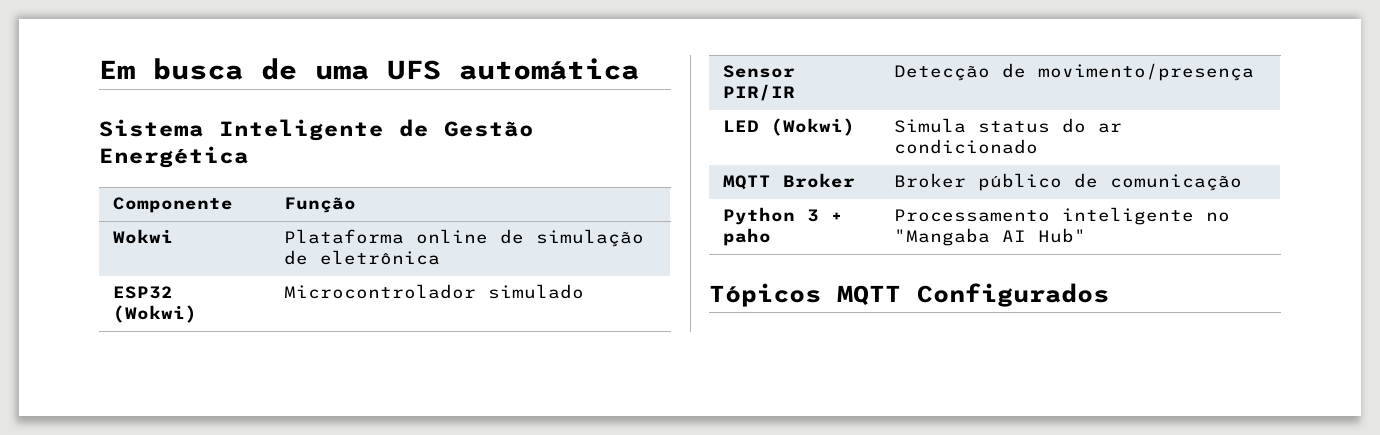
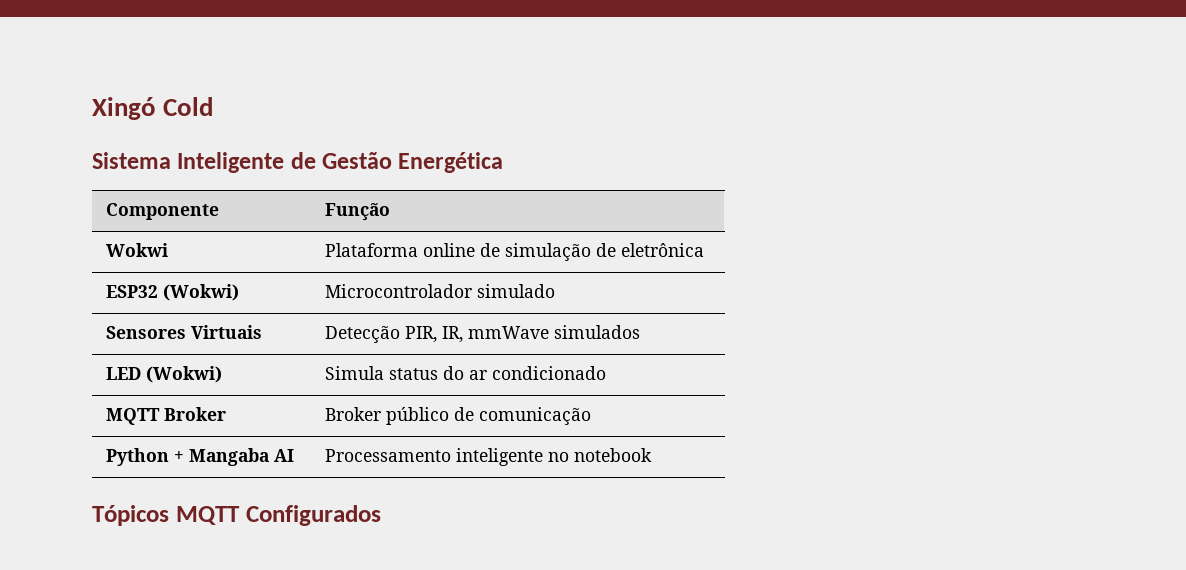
- Em busca de uma UFS automática
+ Xingó Cold
- Sensor PIR/IR | Detecção de movimento/presença
+ Sensores Virtuais | Detecção PIR, IR, mmWave simulados
- Python 3 + paho | Processamento inteligente no "Mangaba AI Hub"
+ Python + Mangaba AI | Processamento inteligente no notebook

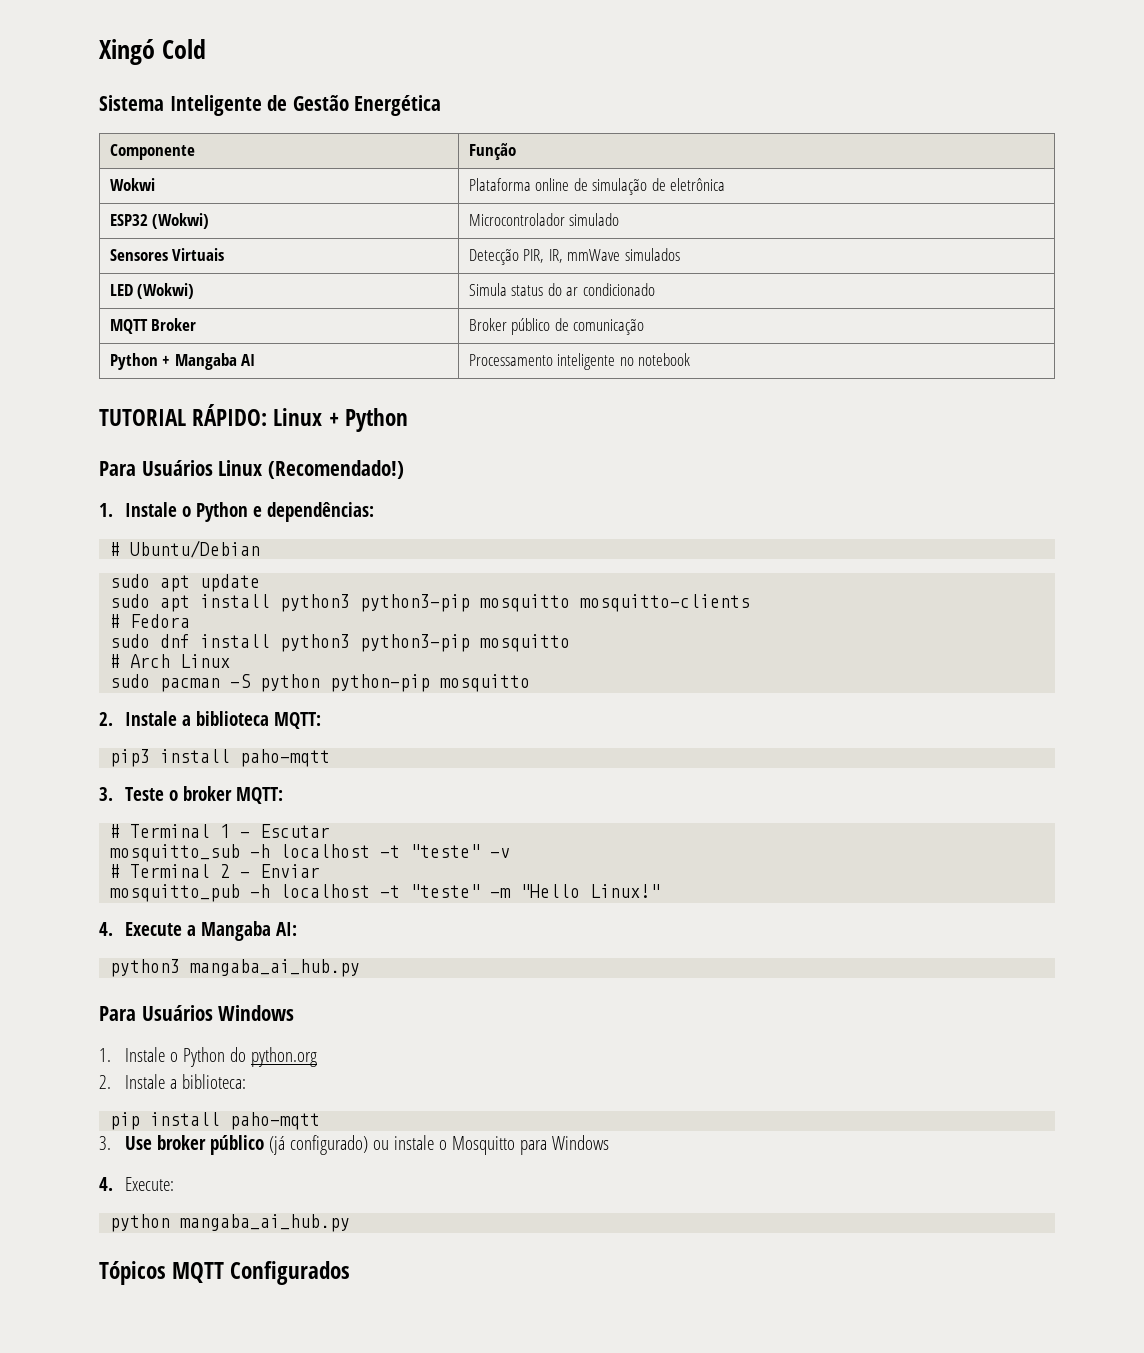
+ TUTORIAL RÁPIDO: Linux + Python
+ Para Usuários Linux (Recomendado!)
+ 1. Instale o Python e dependências:
+ # Ubuntu/Debian
+ sudo apt update
+ sudo apt install python3 python3-pip mosquitto mosquitto-clients
+ # Fedora
+ sudo dnf install python3 python3-pip mosquitto
+ # Arch Linux
+ sudo pacman -S python python-pip mosquitto
+ 2. Instale a biblioteca MQTT:
+ pip3 install paho-mqtt
+ 3. Teste o broker MQTT:
+ # Terminal 1 - Escutar
+ mosquitto_sub -h localhost -t "teste" -v
+ # Terminal 2 - Enviar
+ mosquitto_pub -h localhost -t "teste" -m "Hello Linux!"
+ 4. Execute a Mangaba AI:
+ python3 mangaba_ai_hub.py
+ Para Usuários Windows
+ 1. Instale o Python do python.org
+ 2. Instale a biblioteca:
+ pip install paho-mqtt
+ 3. Use broker público (já configurado) ou instale o Mosquitto para Windows
+ 4. Execute:
+ python mangaba_ai_hub.py

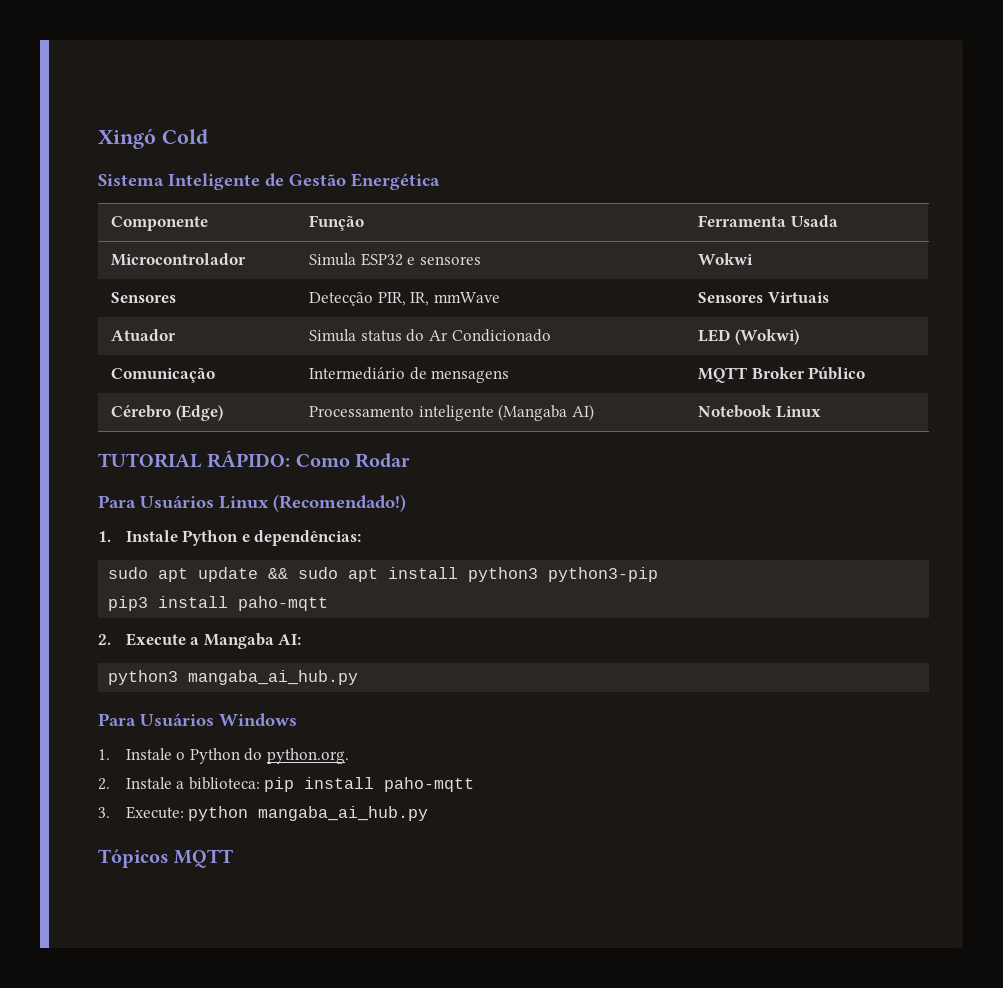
- Componente | Função
- Wokwi | Plataforma online de simulação de eletrônica
- ESP32 (Wokwi) | Microcontrolador simulado
- Sensores Virtuais | Detecção PIR, IR, mmWave simulados
- LED (Wokwi) | Simula status do ar condicionado
- MQTT Broker | Broker público de comunicação
- Python + Mangaba AI | Processamento inteligente no notebook
+ Componente | Função | Ferramenta Usada
+ Microcontrolador | Simula ESP32 e sensores | Wokwi
+ Sensores | Detecção PIR, IR, mmWave | Sensores Virtuais
+ Atuador | Simula status do Ar Condicionado | LED (Wokwi)
+ Comunicação | Intermediário de mensagens | MQTT Broker Público
+ Cérebro (Edge) | Processamento inteligente (Mangaba AI) | Notebook Linux
- TUTORIAL RÁPIDO: Linux + Python
+ TUTORIAL RÁPIDO: Como Rodar
- 1. Instale o Python e dependências:
+ 1. Instale Python e dependências:
- # Ubuntu/Debian
- sudo apt update
- sudo apt install python3 python3-pip mosquitto mosquitto-clients
- # Fedora
- sudo dnf install python3 python3-pip mosquitto
- # Arch Linux
- sudo pacman -S python python-pip mosquitto
- 2. Instale a biblioteca MQTT:
+ sudo apt update && sudo apt install python3 python3-pip
  pip3 install paho-mqtt
- 3. Teste o broker MQTT:
- # Terminal 1 - Escutar
- mosquitto_sub -h localhost -t "teste" -v
- # Terminal 2 - Enviar
- mosquitto_pub -h localhost -t "teste" -m "Hello Linux!"
- 4. Execute a Mangaba AI:
+ 2. Execute a Mangaba AI:
- 1. Instale o Python do python.org
+ 1. Instale o Python do python.org.
- 2. Instale a biblioteca:
- pip install paho-mqtt
+ 2. Instale a biblioteca: pip install paho-mqtt
- 3. Use broker público (já configurado) ou instale o Mosquitto para Windows
- 4. Execute:
- python mangaba_ai_hub.py
+ 3. Execute: python mangaba_ai_hub.py
- Tópicos MQTT Configurados
+ Tópicos MQTT

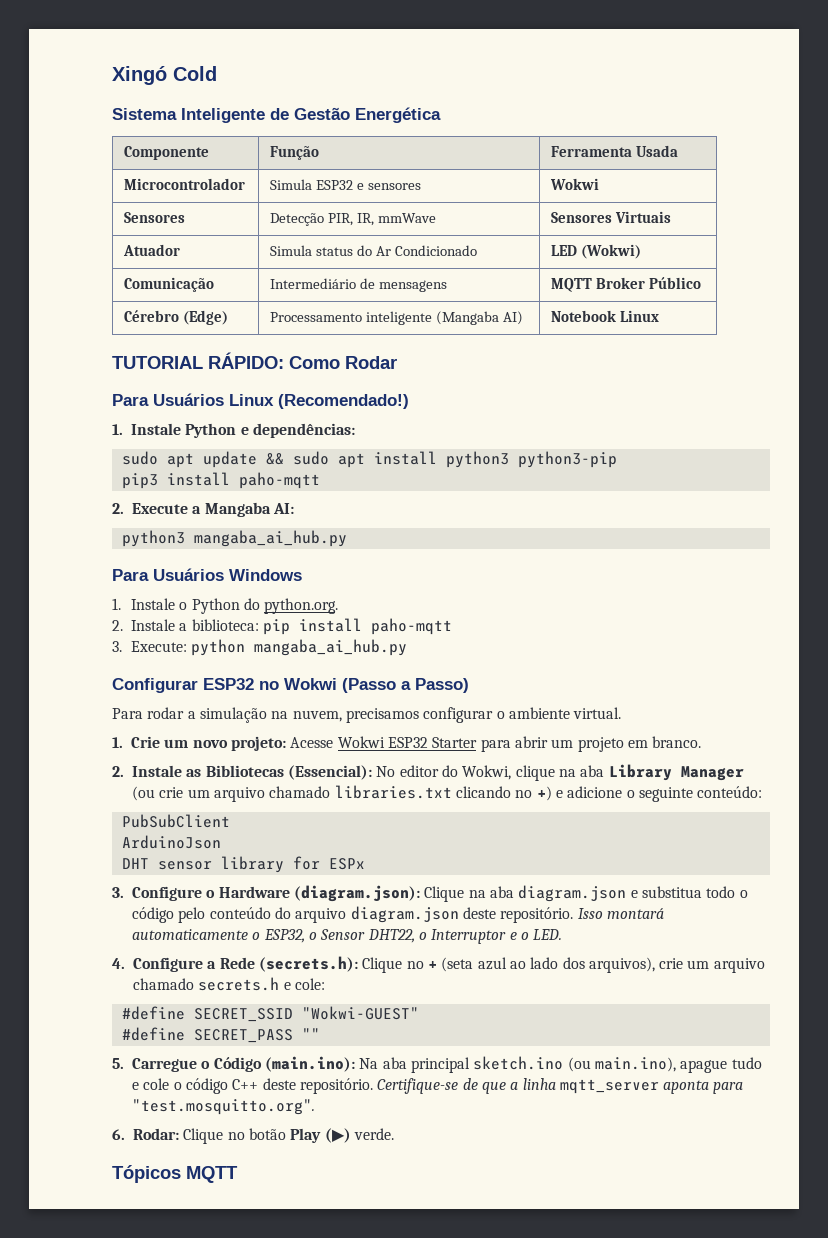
+ Configurar ESP32 no Wokwi (Passo a Passo)
+ Para rodar a simulação na nuvem, precisamos configurar o ambiente virtual.
+ 1. Crie um novo projeto: Acesse Wokwi ESP32 Starter para abrir um projeto em branco.
+ 2. Instale as Bibliotecas (Essencial): No editor do Wokwi, clique na aba Library Manager (ou crie um arquivo chamado libraries.txt clicando no +) e adicione o seguinte conteúdo:
+ PubSubClient
+ ArduinoJson
+ DHT sensor library for ESPx
+ 3. Configure o Hardware (diagram.json): Clique na aba diagram.json e substitua todo o código pelo conteúdo do arquivo diagram.json deste repositório. Isso montará automaticamente o ESP32, o Sensor DHT22, o Interruptor e o LED.
+ 4. Configure a Rede (secrets.h): Clique no + (seta azul ao lado dos arquivos), crie um arquivo chamado secrets.h e cole:
+ #define SECRET_SSID "Wokwi-GUEST"
+ #define SECRET_PASS ""
+ 5. Carregue o Código (main.ino): Na aba principal sketch.ino (ou main.ino), apague tudo e cole o código C++ deste repositório. Certifique-se de que a linha mqtt_server aponta para "test.mosquitto.org".
+ 6. Rodar: Clique no botão Play (▶) verde.

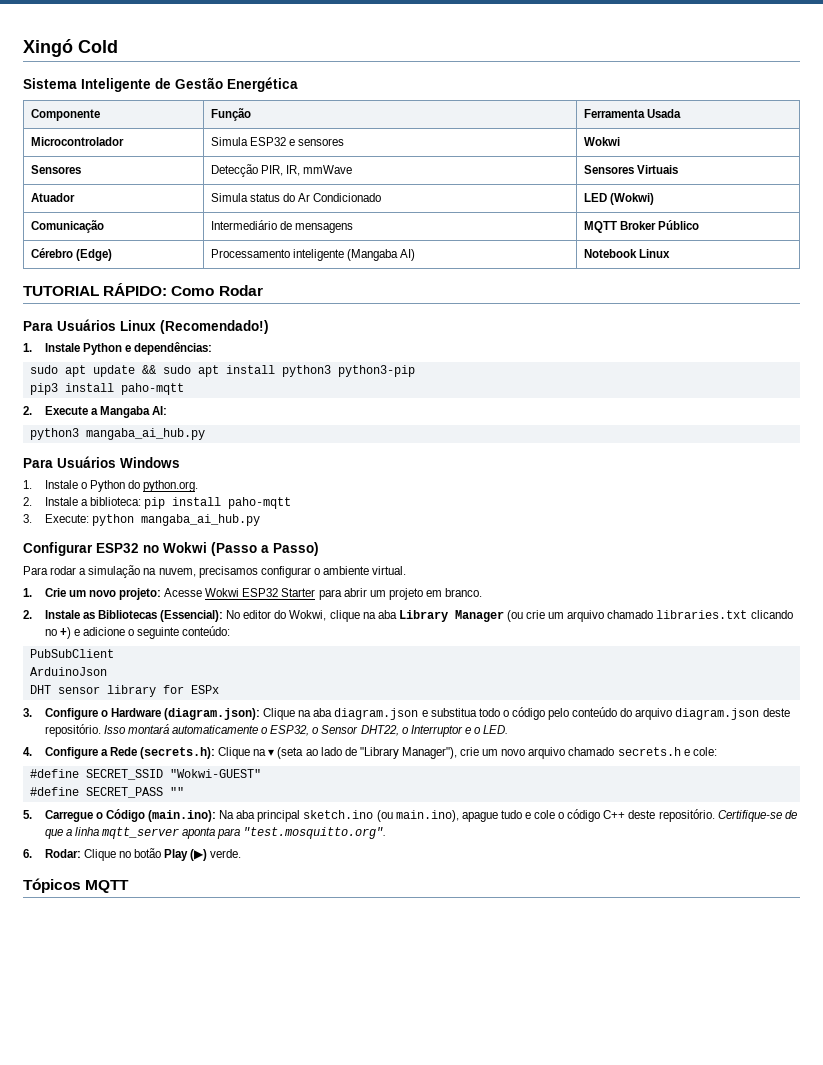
- 4. Configure a Rede (secrets.h): Clique no + (seta azul ao lado dos arquivos), crie um arquivo chamado secrets.h e cole:
+ 4. Configure a Rede (secrets.h): Clique na ▾ (seta ao lado de "Library Manager"), crie um novo arquivo chamado secrets.h e cole:

